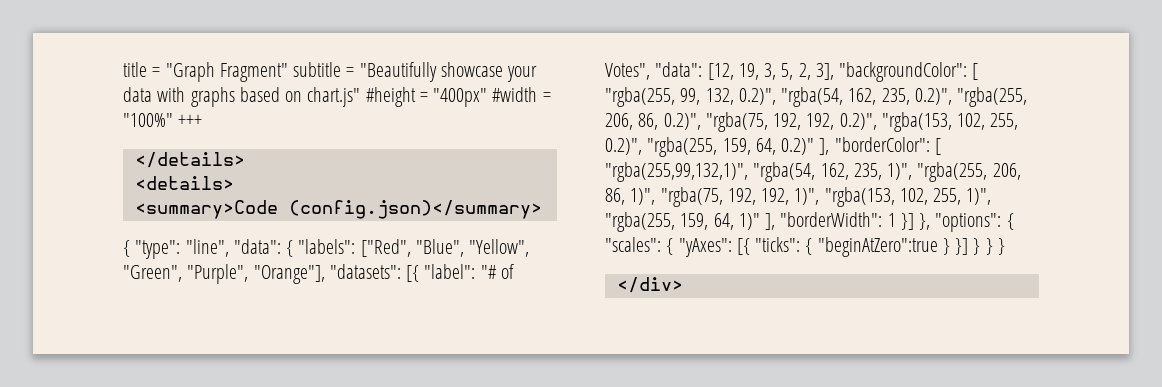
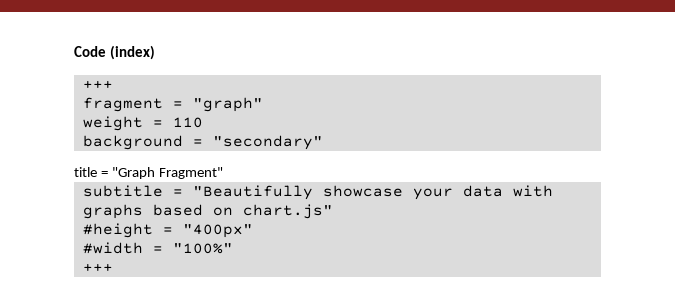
+ Code (index)
+ +++
+ fragment = "graph"
+ weight = 110
+ background = "secondary"
- title = "Graph Fragment" subtitle = "Beautifully showcase your data with graphs based on chart.js" #height = "400px" #width = "100%" +++
- </details>
- <details>
- <summary>Code (config.json)</summary>
- { "type": "line", "data": { "labels": ["Red", "Blue", "Yellow", "Green", "Purple", "Orange"], "datasets": [{ "label": "# of Votes", "data": [12, 19, 3, 5, 2, 3], "backgroundColor": [ "rgba(255, 99, 132, 0.2)", "rgba(54, 162, 235, 0.2)", "rgba(255, 206, 86, 0.2)", "rgba(75, 192, 192, 0.2)", "rgba(153, 102, 255, 0.2)", "rgba(255, 159, 64, 0.2)" ], "borderColor": [ "rgba(255,99,132,1)", "rgba(54, 162, 235, 1)", "rgba(255, 206, 86, 1)", "rgba(75, 192, 192, 1)", "rgba(153, 102, 255, 1)", "rgba(255, 159, 64, 1)" ], "borderWidth": 1 }] }, "options": { "scales": { "yAxes": [{ "ticks": { "beginAtZero":true } }] } } }
- </div>
+ title = "Graph Fragment"
+ subtitle = "Beautifully showcase your data with graphs based on chart.js"
+ #height = "400px"
+ #width = "100%"
+ +++

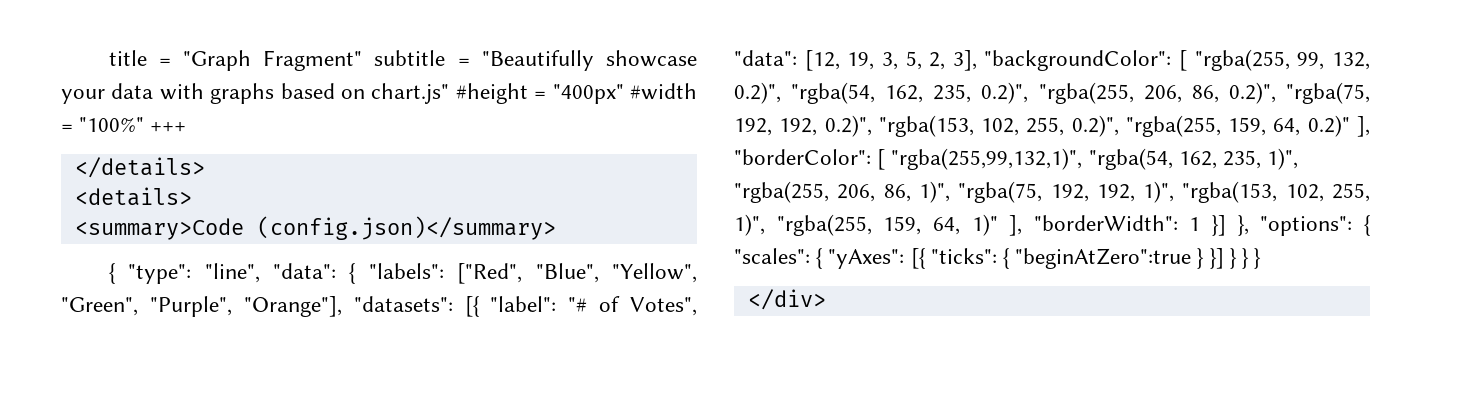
- Code (index)
- +++
- fragment = "graph"
- weight = 110
- background = "secondary"
- title = "Graph Fragment"
- subtitle = "Beautifully showcase your data with graphs based on chart.js"
- #height = "400px"
- #width = "100%"
- +++
+ title = "Graph Fragment" subtitle = "Beautifully showcase your data with graphs based on chart.js" #height = "400px" #width = "100%" +++
+ </details>
+ <details>
+ <summary>Code (config.json)</summary>
+ { "type": "line", "data": { "labels": ["Red", "Blue", "Yellow", "Green", "Purple", "Orange"], "datasets": [{ "label": "# of Votes", "data": [12, 19, 3, 5, 2, 3], "backgroundColor": [ "rgba(255, 99, 132, 0.2)", "rgba(54, 162, 235, 0.2)", "rgba(255, 206, 86, 0.2)", "rgba(75, 192, 192, 0.2)", "rgba(153, 102, 255, 0.2)", "rgba(255, 159, 64, 0.2)" ], "borderColor": [ "rgba(255,99,132,1)", "rgba(54, 162, 235, 1)", "rgba(255, 206, 86, 1)", "rgba(75, 192, 192, 1)", "rgba(153, 102, 255, 1)", "rgba(255, 159, 64, 1)" ], "borderWidth": 1 }] }, "options": { "scales": { "yAxes": [{ "ticks": { "beginAtZero":true } }] } } }
+ </div>

